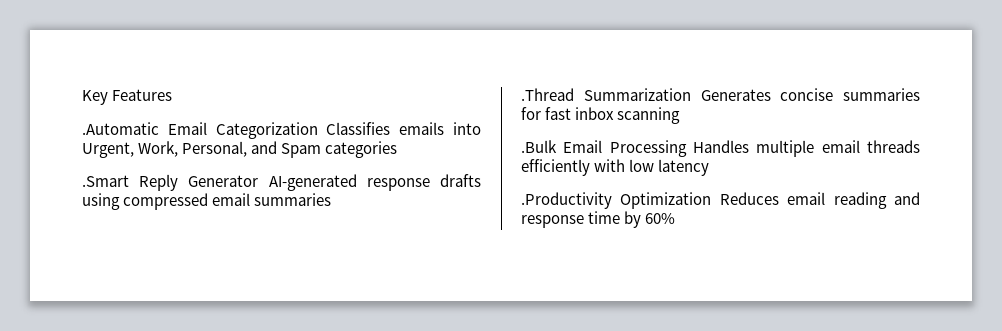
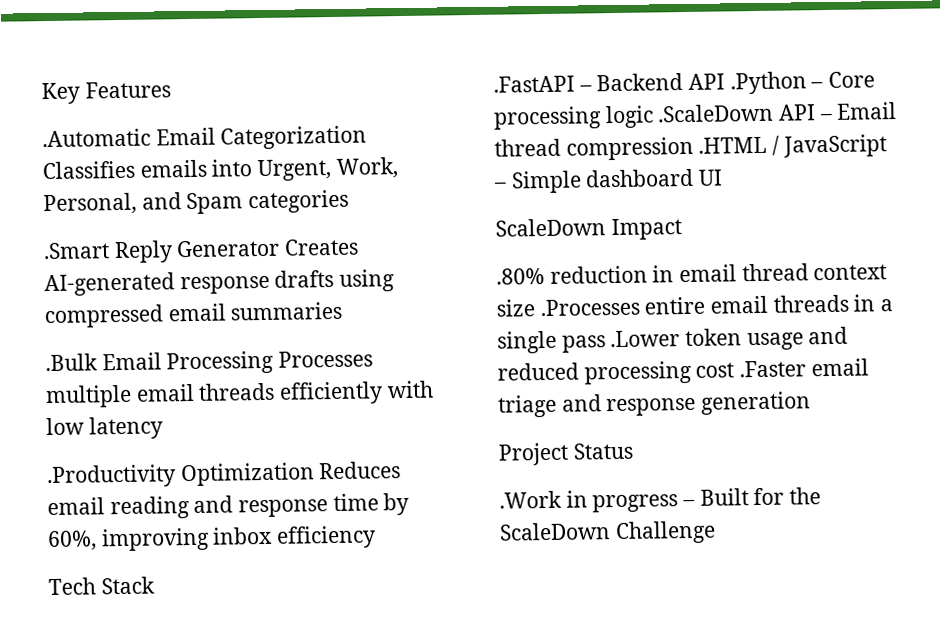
- .Smart Reply Generator AI-generated response drafts using compressed email summaries
+ .Smart Reply Generator Creates AI-generated response drafts using compressed email summaries
- .Thread Summarization Generates concise summaries for fast inbox scanning
- .Bulk Email Processing Handles multiple email threads efficiently with low latency
+ .Bulk Email Processing Processes multiple email threads efficiently with low latency
- .Productivity Optimization Reduces email reading and response time by 60%
+ .Productivity Optimization Reduces email reading and response time by 60%, improving inbox efficiency
+ Tech Stack
+ .FastAPI – Backend API .Python – Core processing logic .ScaleDown API – Email thread compression .HTML / JavaScript – Simple dashboard UI
+ ScaleDown Impact
+ .80% reduction in email thread context size .Processes entire email threads in a single pass .Lower token usage and reduced processing cost .Faster email triage and response generation
+ Project Status
+ .Work in progress – Built for the ScaleDown Challenge

